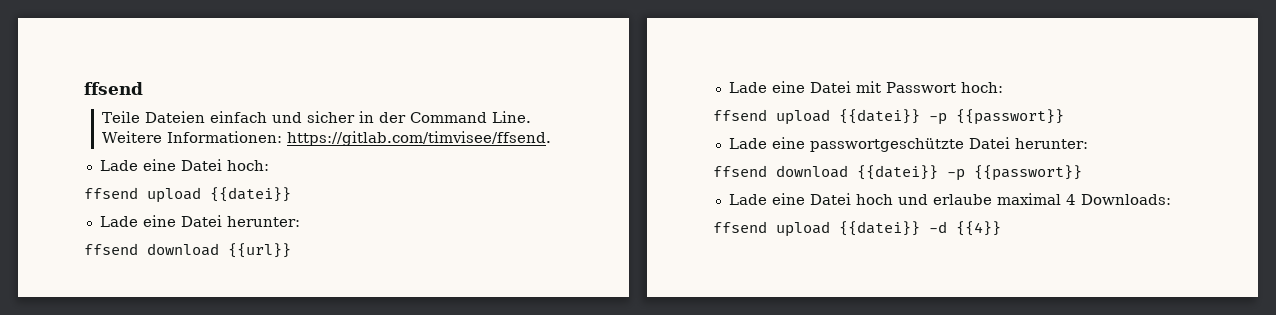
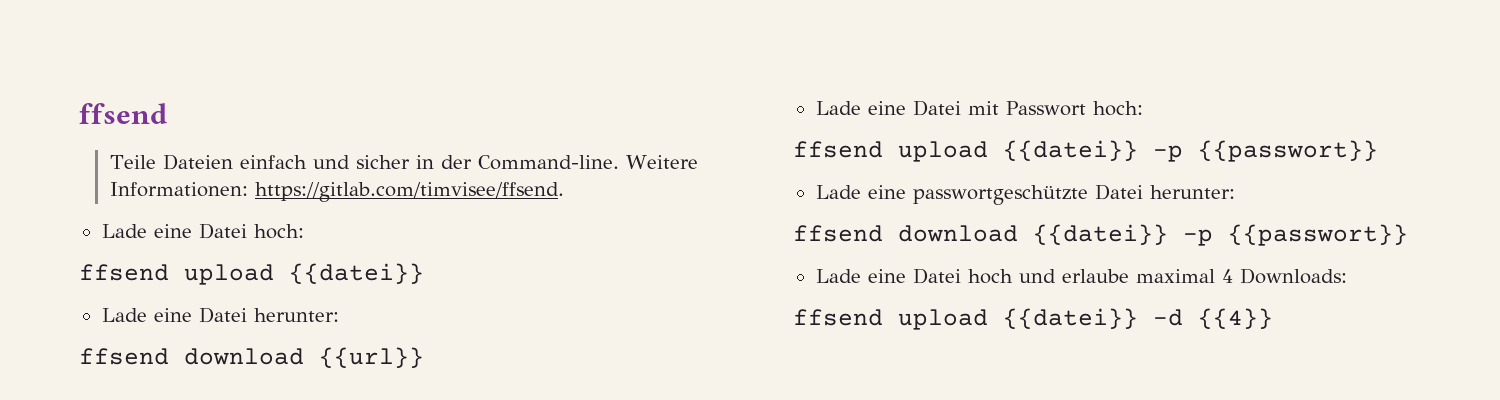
- Teile Dateien einfach und sicher in der Command Line.
+ Teile Dateien einfach und sicher in der Command-line.

